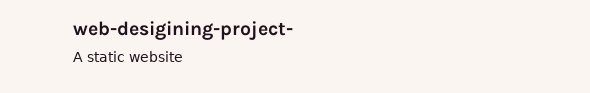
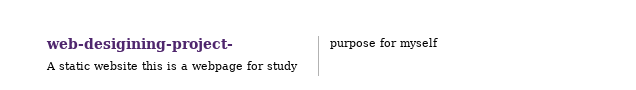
- A static website
+ A static website this is a webpage for study purpose for myself

